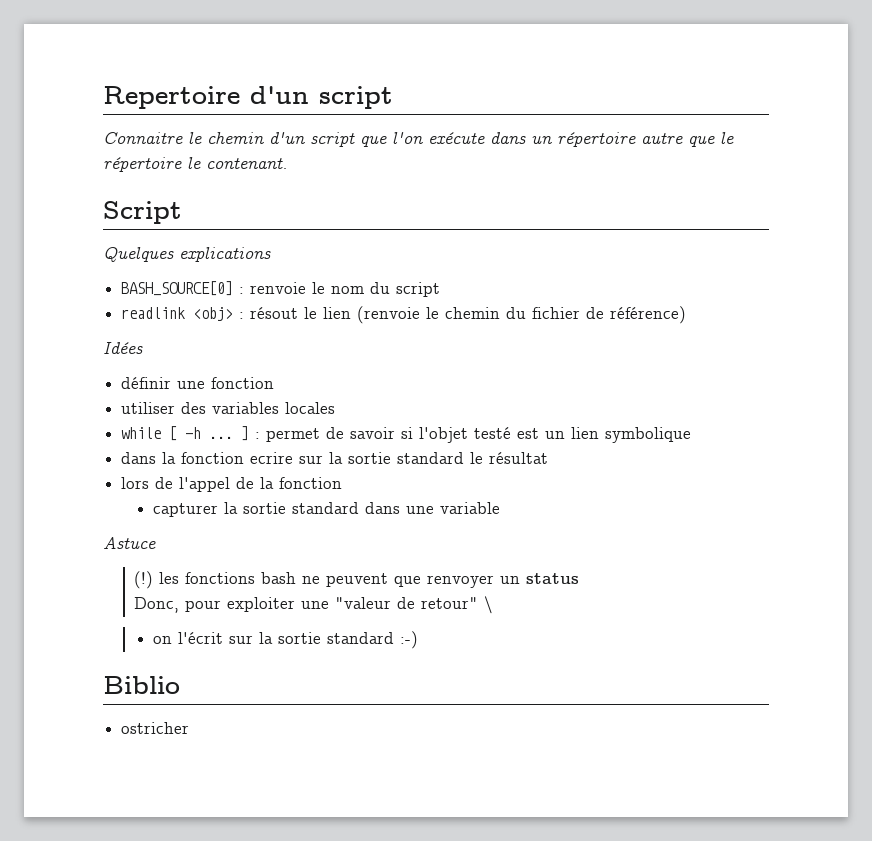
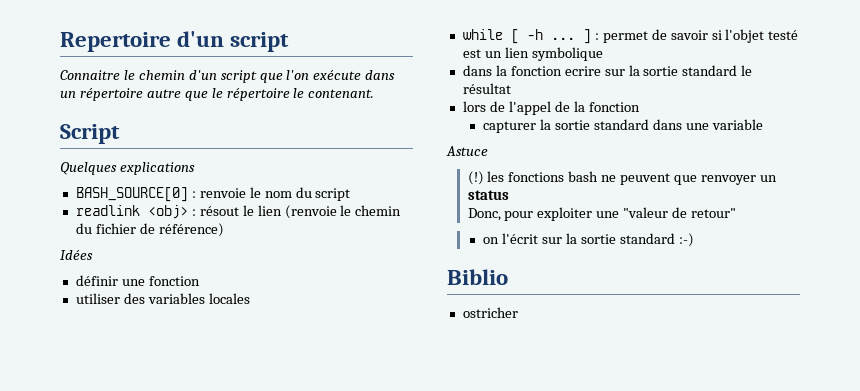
- Donc, pour exploiter une "valeur de retour" \
+ Donc, pour exploiter une "valeur de retour"

